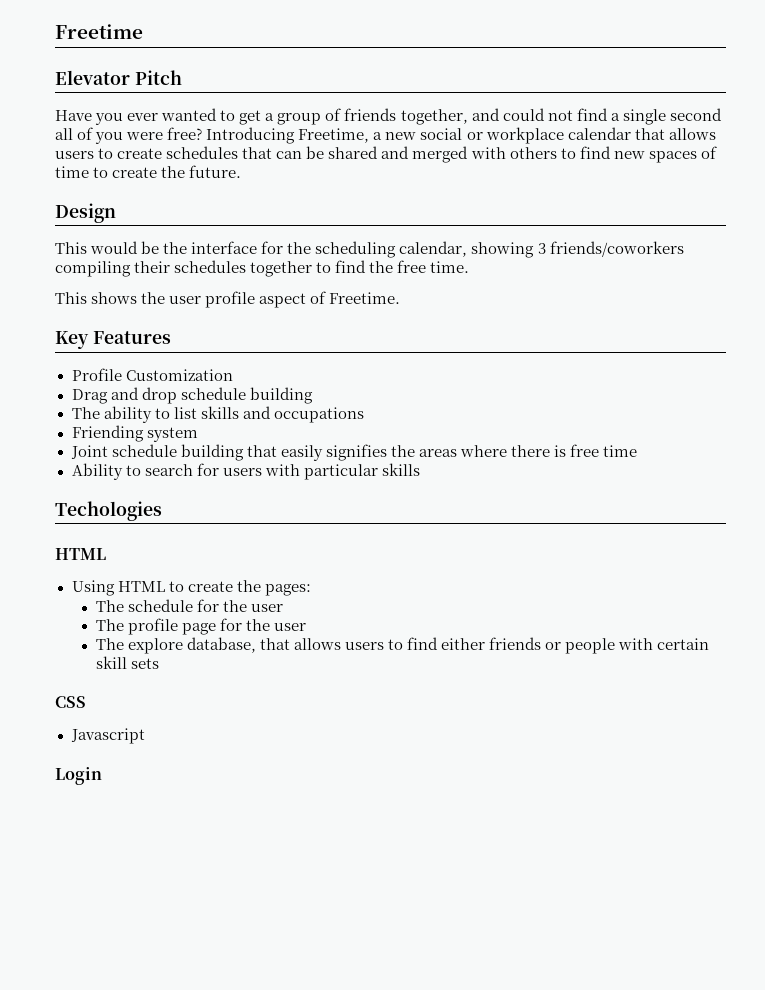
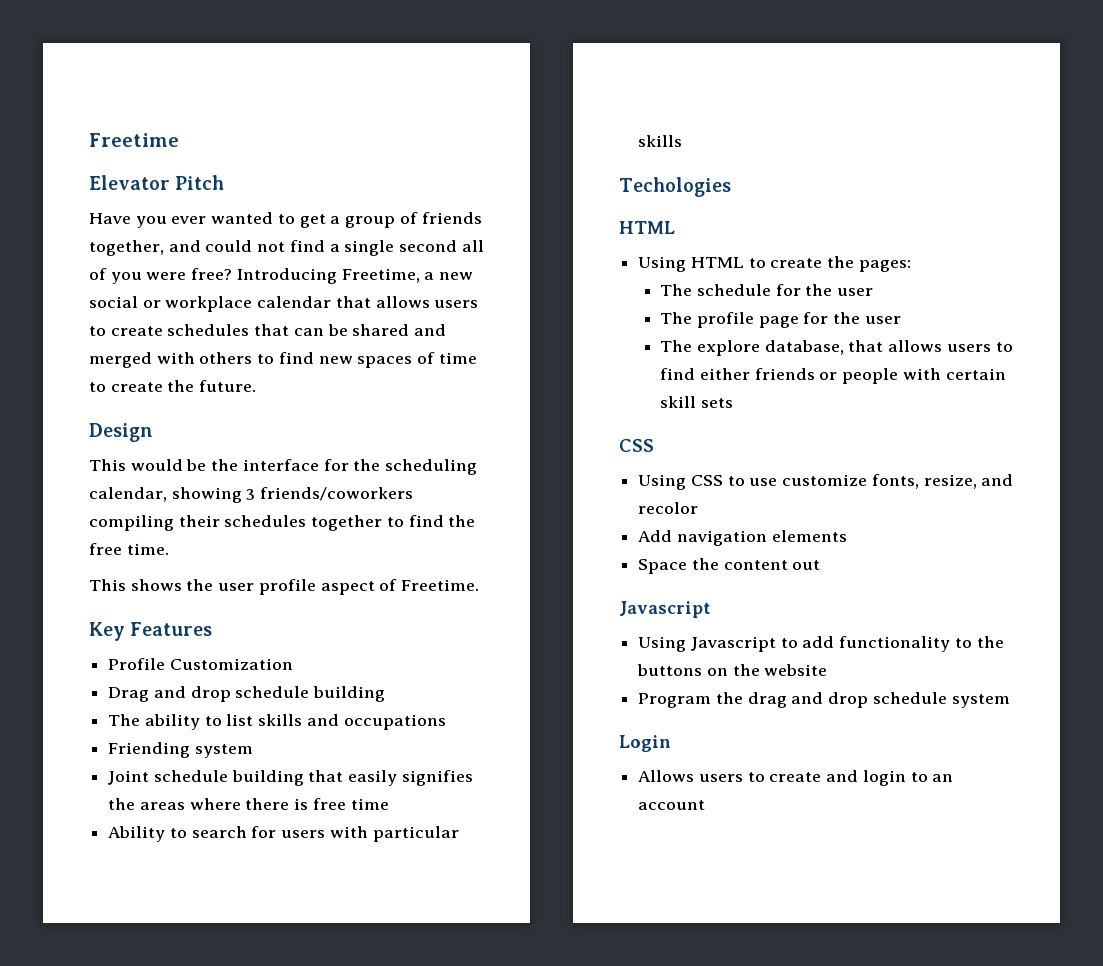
+ Using CSS to use customize fonts, resize, and recolor
+ Add navigation elements
+ Space the content out
  Javascript
+ Using Javascript to add functionality to the buttons on the website
+ Program the drag and drop schedule system
  Login
+ Allows users to create and login to an account

